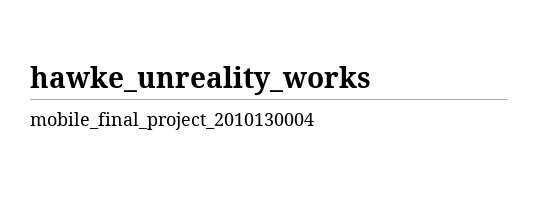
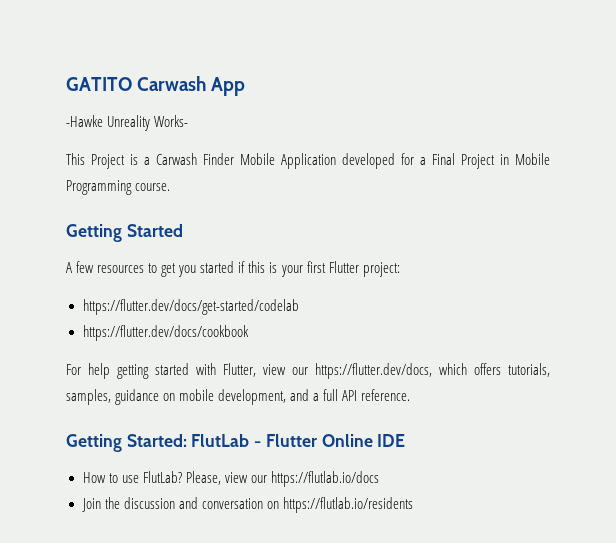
- hawke_unreality_works
- mobile_final_project_2010130004
+ GATITO Carwash App
+ -Hawke Unreality Works-
+ This Project is a Carwash Finder Mobile Application developed for a Final Project in Mobile Programming course.
+ Getting Started
+ A few resources to get you started if this is your first Flutter project:
+ https://flutter.dev/docs/get-started/codelab
+ https://flutter.dev/docs/cookbook
+ For help getting started with Flutter, view our https://flutter.dev/docs, which offers tutorials, samples, guidance on mobile development, and a full API reference.
+ Getting Started: FlutLab - Flutter Online IDE
+ How to use FlutLab? Please, view our https://flutlab.io/docs
+ Join the discussion and conversation on https://flutlab.io/residents

